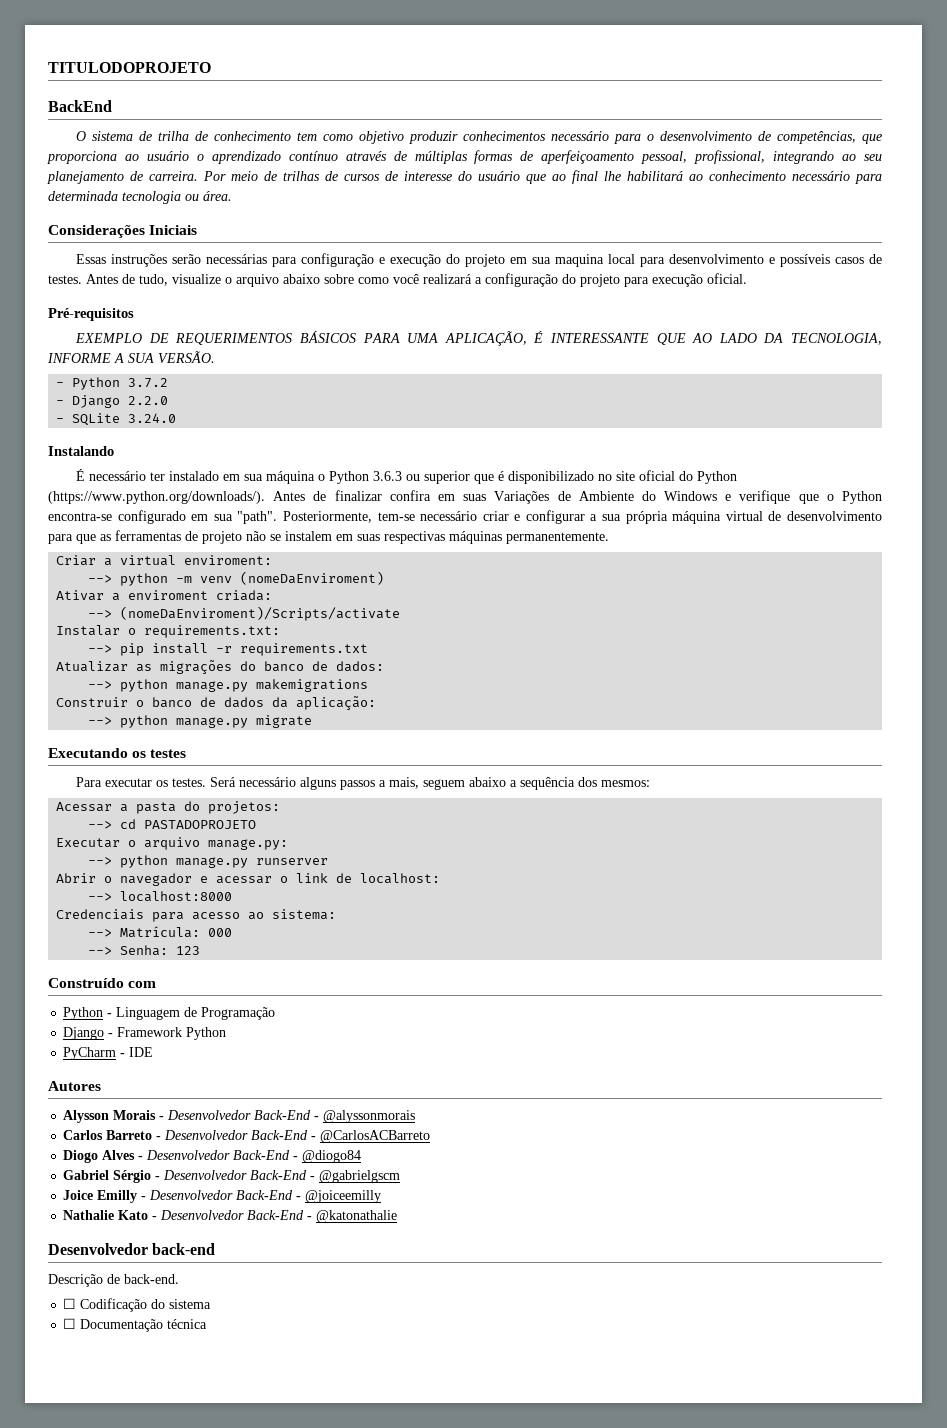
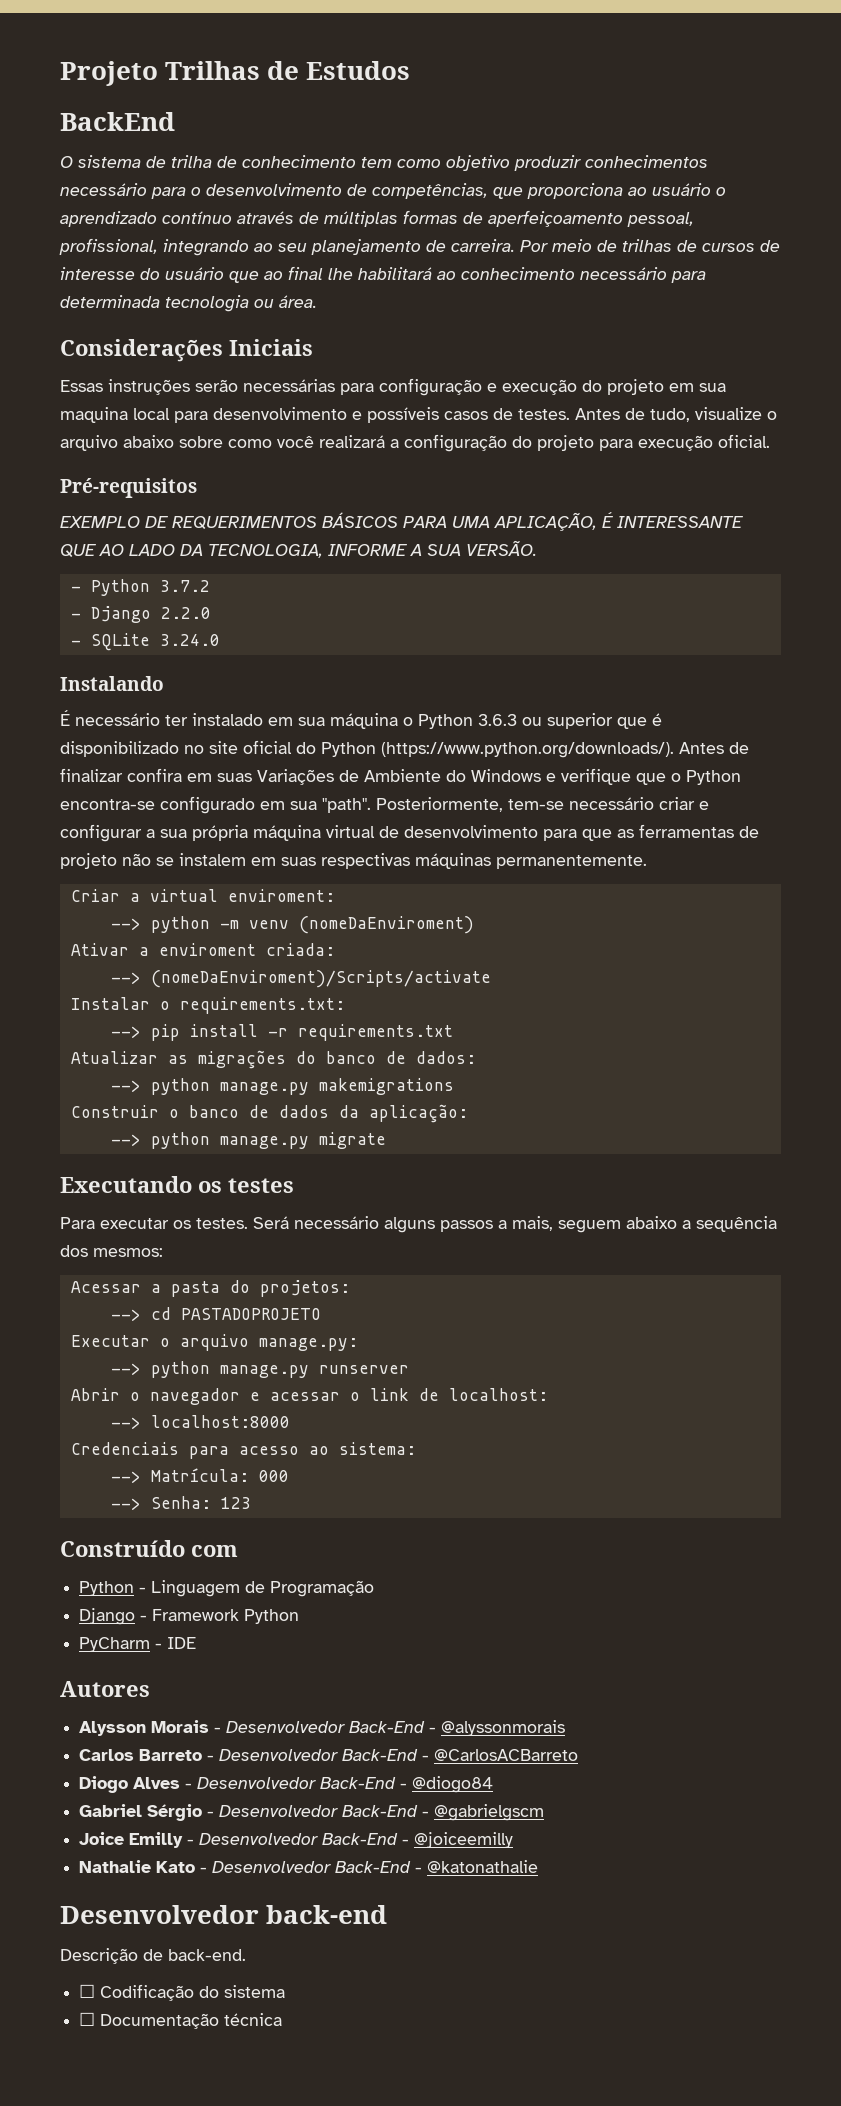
- TITULODOPROJETO
+ Projeto Trilhas de Estudos

